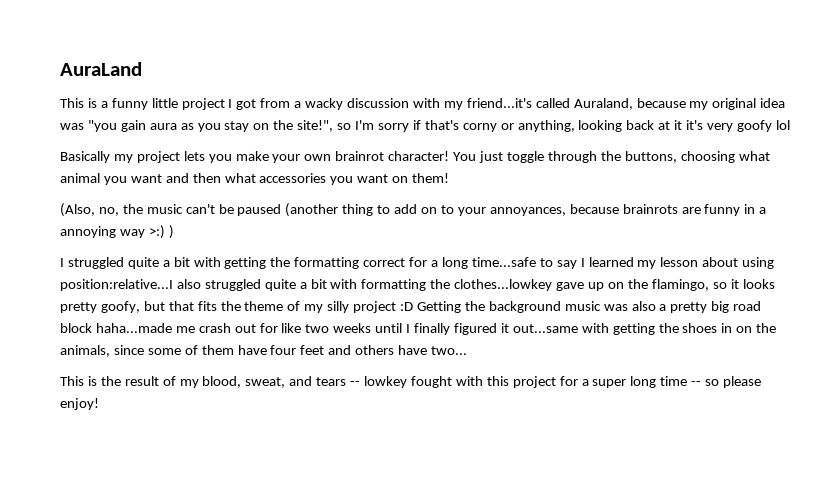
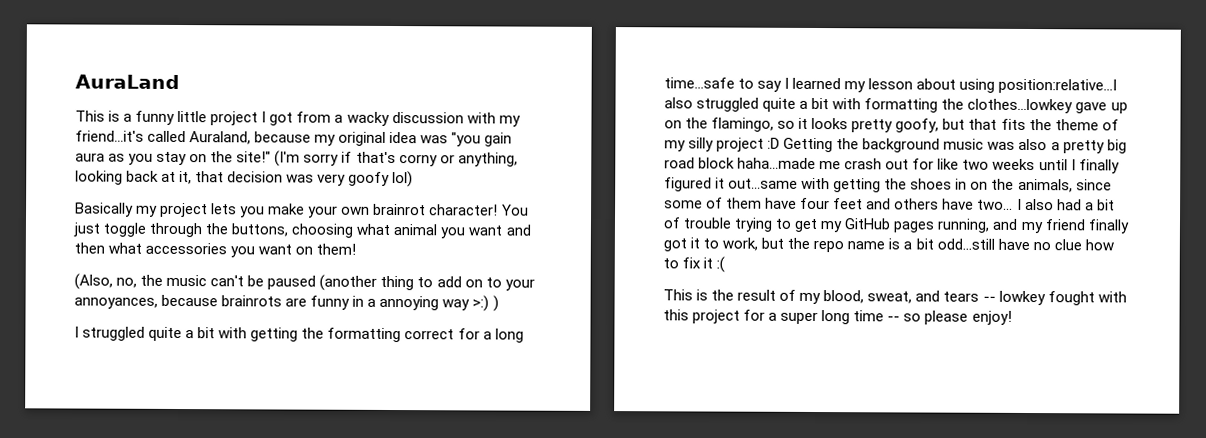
- This is a funny little project I got from a wacky discussion with my friend...it's called Auraland, because my original idea was "you gain aura as you stay on the site!", so I'm sorry if that's corny or anything, looking back at it it's very goofy lol
+ This is a funny little project I got from a wacky discussion with my friend...it's called Auraland, because my original idea was "you gain aura as you stay on the site!" (I'm sorry if that's corny or anything, looking back at it, that decision was very goofy lol)
+ I also had a bit of trouble trying to get my GitHub pages running, and my friend finally got it to work, but the repo name is a bit odd...still have no clue how to fix it :(

